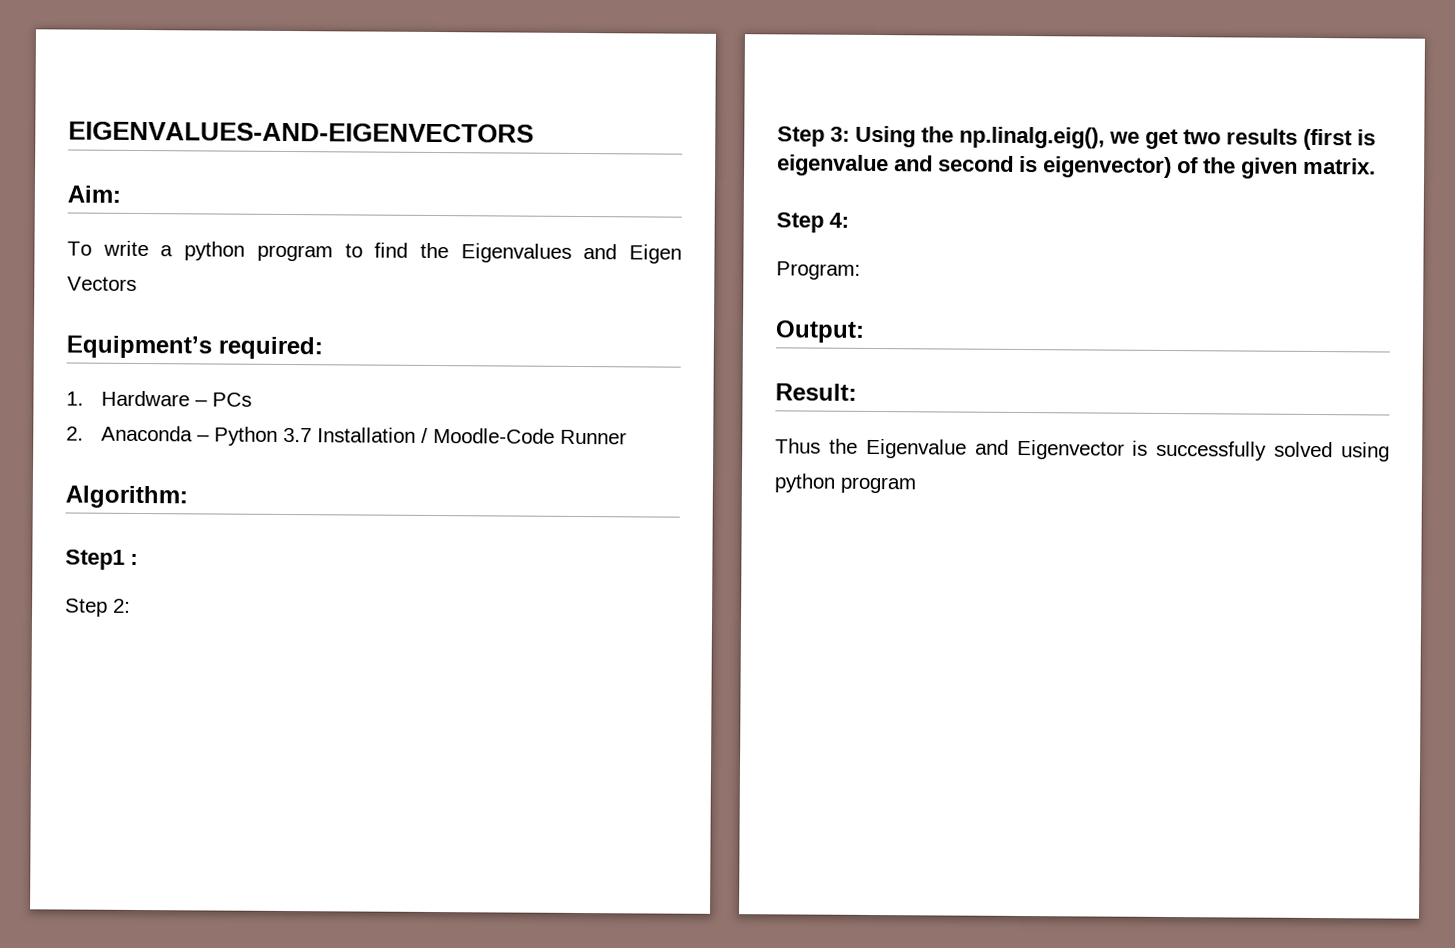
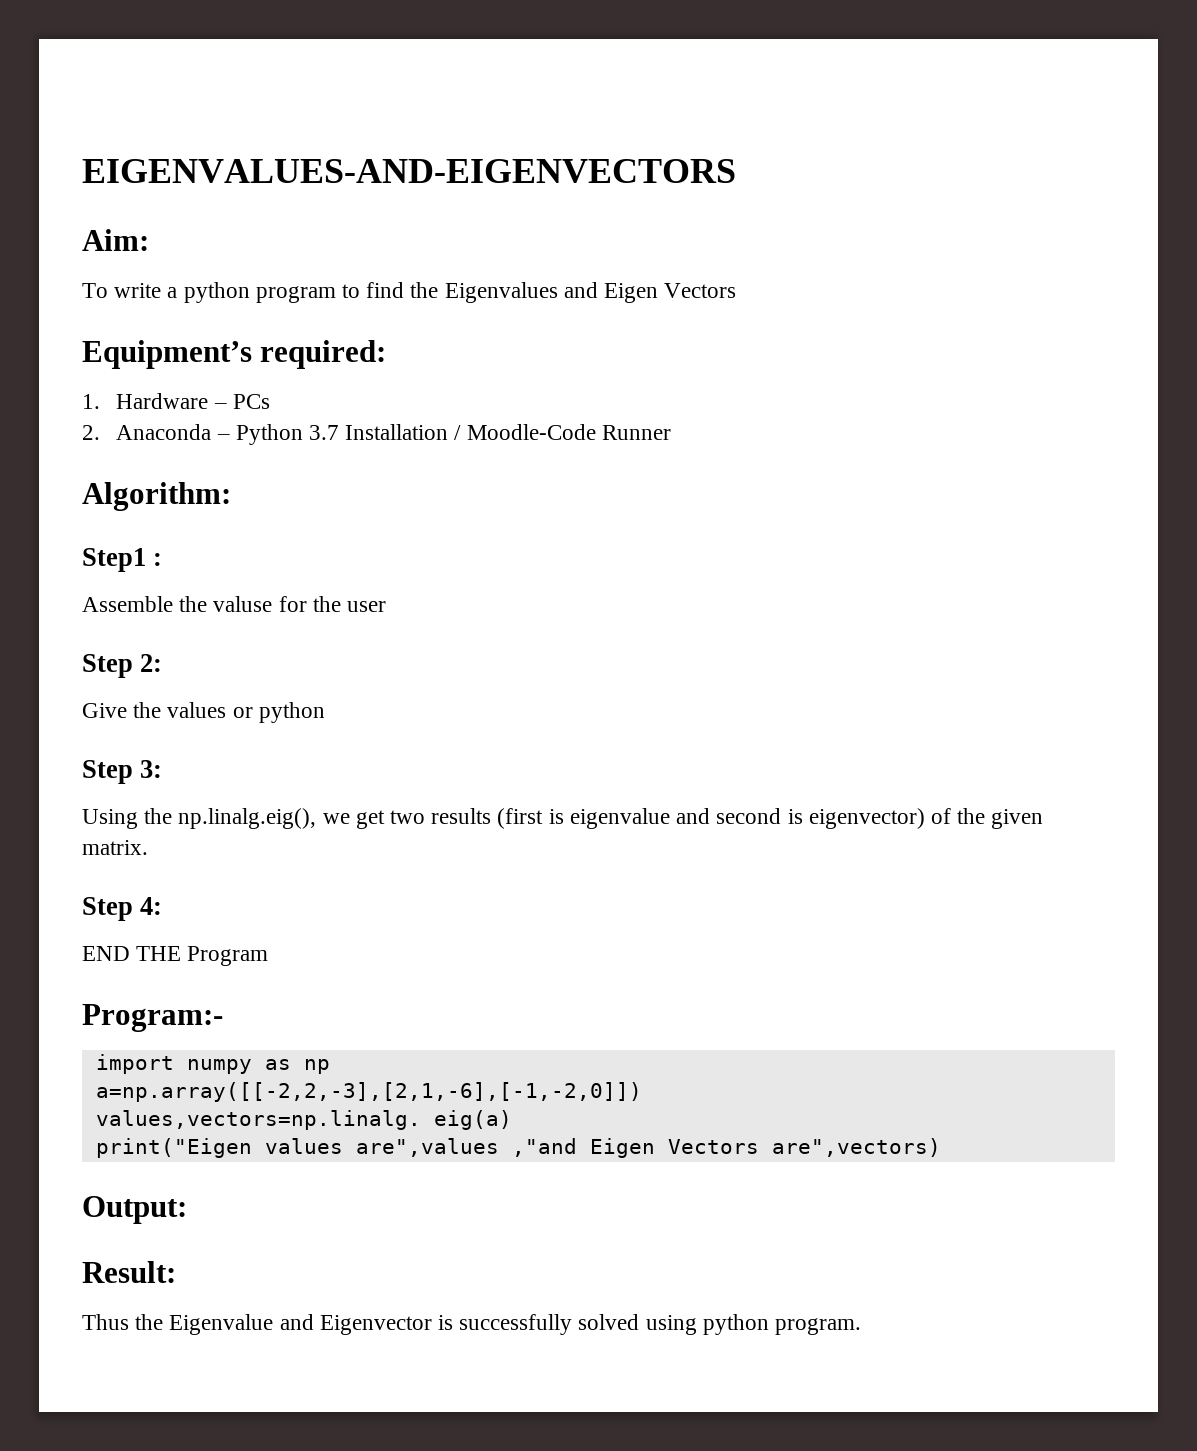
+ Assemble the valuse for the user
  Step 2:
+ Give the values or python
- Step 3: Using the np.linalg.eig(), we get two results (first is eigenvalue and second is eigenvector) of the given matrix.
+ Step 3:
+ Using the np.linalg.eig(), we get two results (first is eigenvalue and second is eigenvector) of the given matrix.
- Program:
+ END THE Program
+ Program:-
+ import numpy as np
+ a=np.array([[-2,2,-3],[2,1,-6],[-1,-2,0]])
+ values,vectors=np.linalg. eig(a)
+ print("Eigen values are",values ,"and Eigen Vectors are",vectors)
- Thus the Eigenvalue and Eigenvector is successfully solved using python program
+ Thus the Eigenvalue and Eigenvector is successfully solved using python program.

